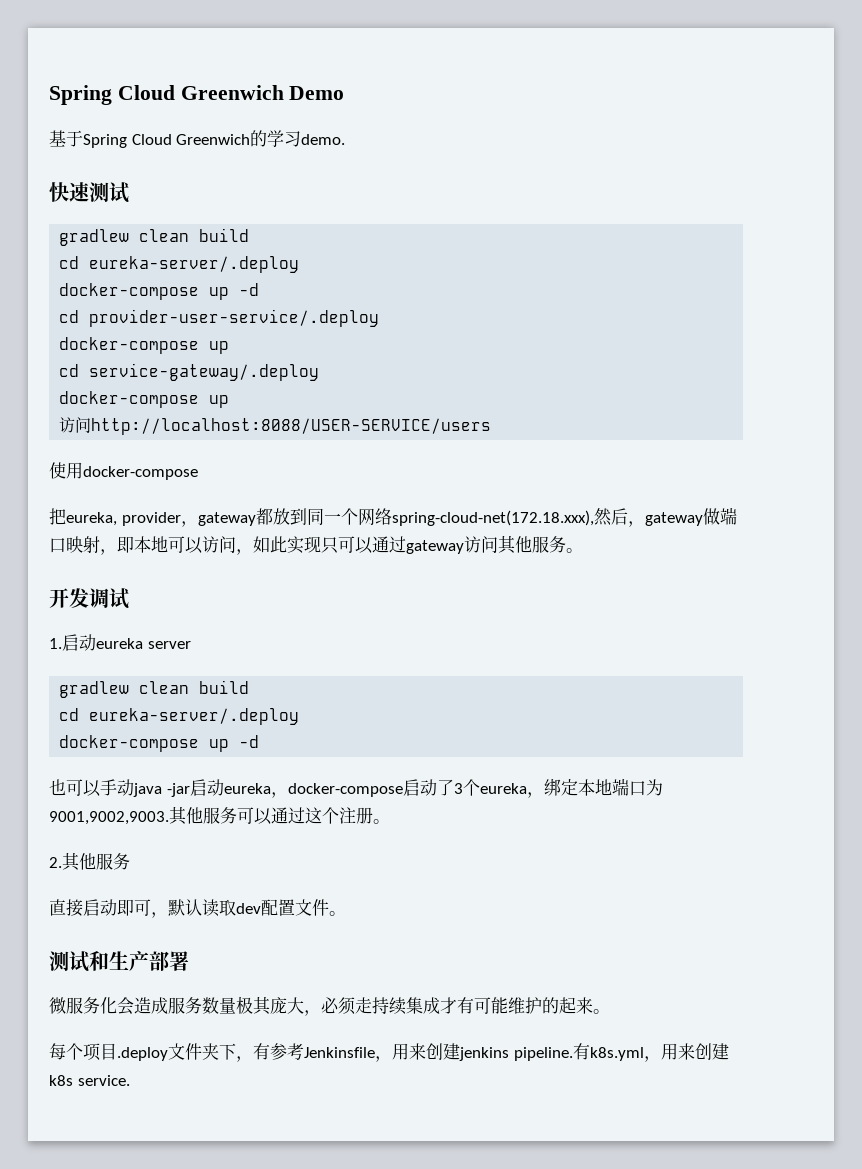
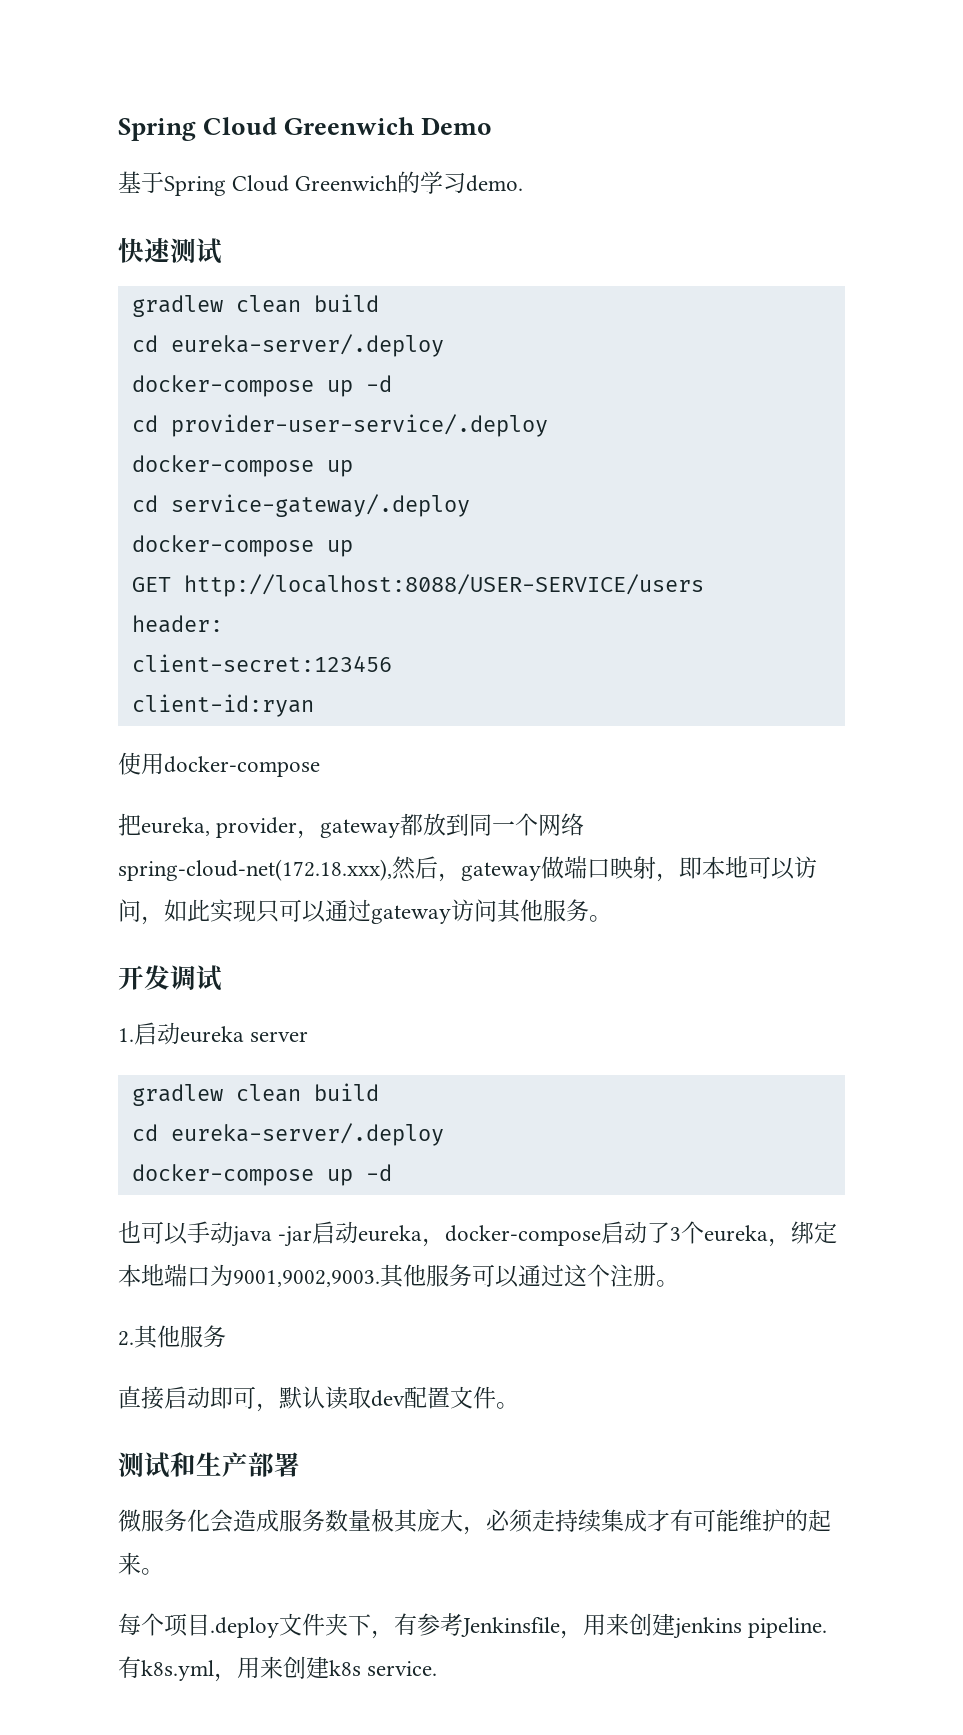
- 访问http://localhost:8088/USER-SERVICE/users
+ GET http://localhost:8088/USER-SERVICE/users
+ header:
+ client-secret:123456
+ client-id:ryan

